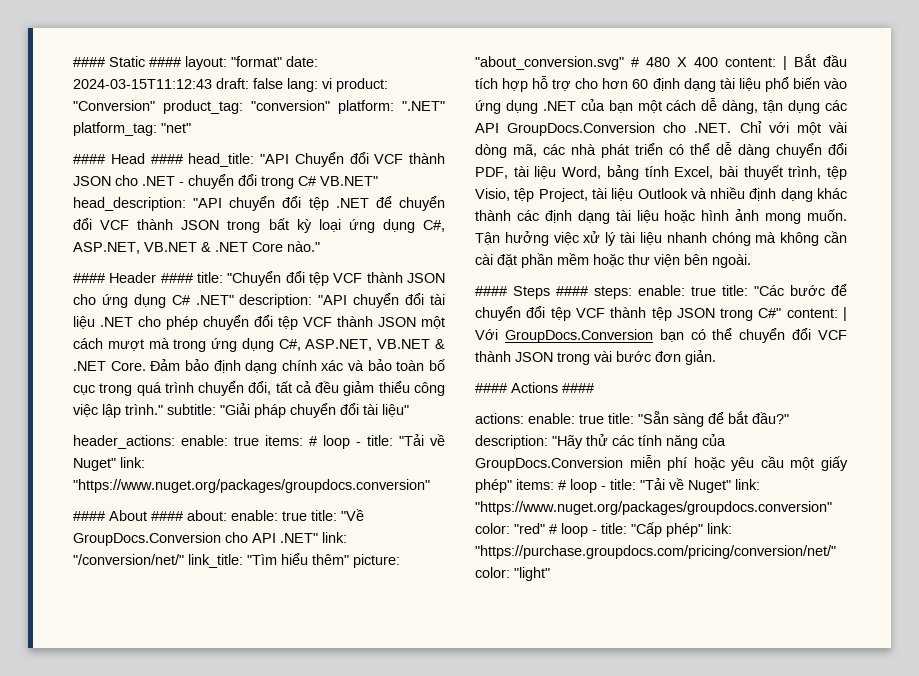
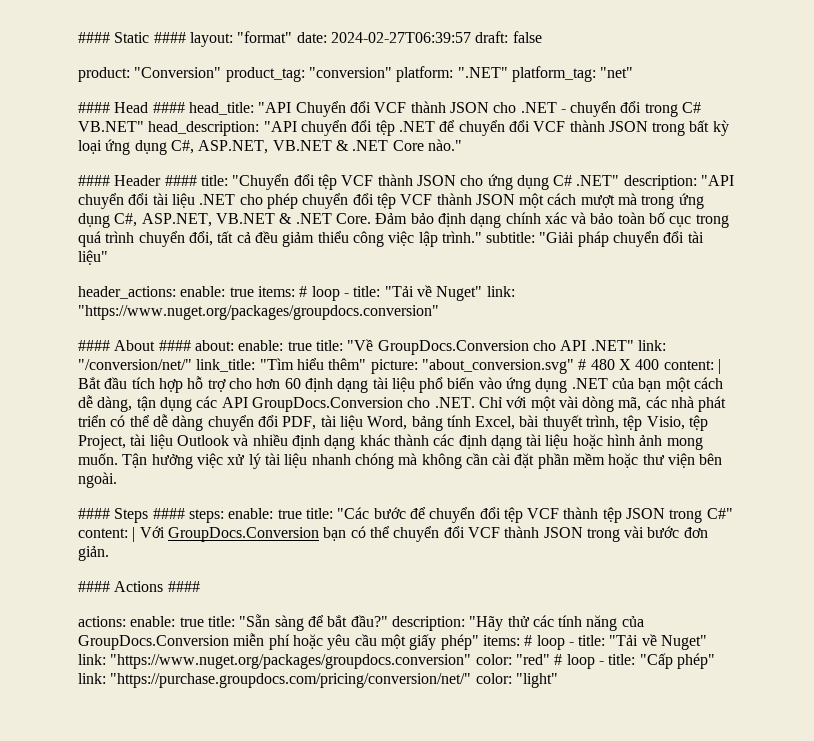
- #### Static #### layout: "format" date: 2024-03-15T11:12:43 draft: false lang: vi product: "Conversion" product_tag: "conversion" platform: ".NET" platform_tag: "net"
+ #### Static #### layout: "format" date: 2024-02-27T06:39:57 draft: false
+ product: "Conversion" product_tag: "conversion" platform: ".NET" platform_tag: "net"

